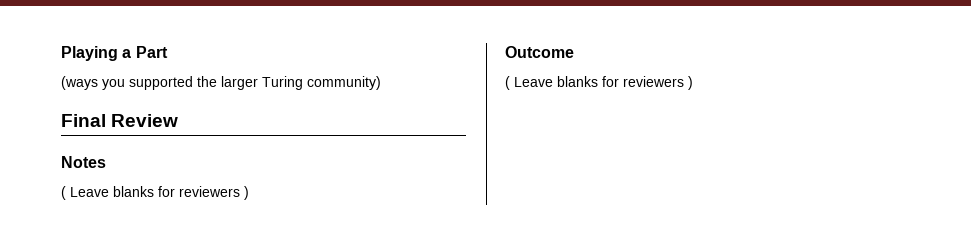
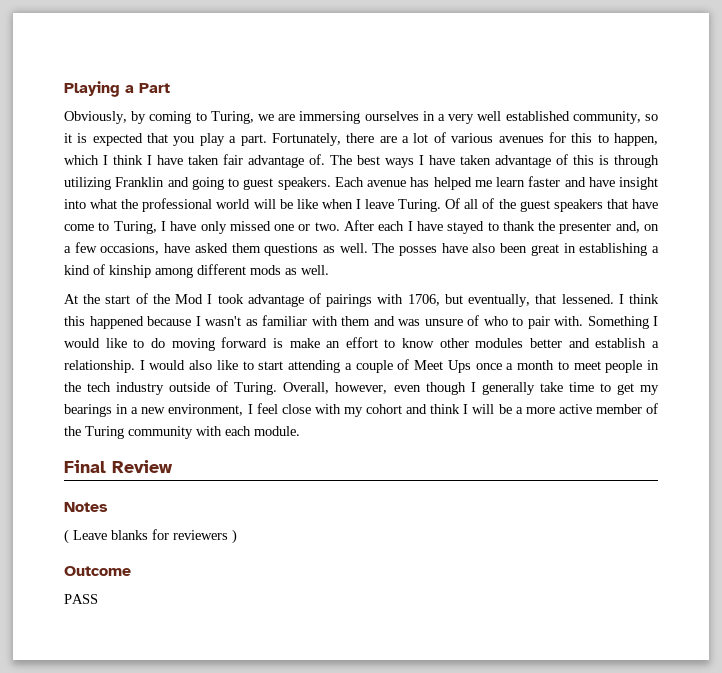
- (ways you supported the larger Turing community)
+ Obviously, by coming to Turing, we are immersing ourselves in a very well established community, so it is expected that you play a part. Fortunately, there are a lot of various avenues for this to happen, which I think I have taken fair advantage of. The best ways I have taken advantage of this is through utilizing Franklin and going to guest speakers. Each avenue has helped me learn faster and have insight into what the professional world will be like when I leave Turing. Of all of the guest speakers that have come to Turing, I have only missed one or two. After each I have stayed to thank the presenter and, on a few occasions, have asked them questions as well. The posses have also been great in establishing a kind of kinship among different mods as well.
+ At the start of the Mod I took advantage of pairings with 1706, but eventually, that lessened. I think this happened because I wasn't as familiar with them and was unsure of who to pair with. Something I would like to do moving forward is make an effort to know other modules better and establish a relationship. I would also like to start attending a couple of Meet Ups once a month to meet people in the tech industry outside of Turing. Overall, however, even though I generally take time to get my bearings in a new environment, I feel close with my cohort and think I will be a more active member of the Turing community with each module.
  Outcome
- ( Leave blanks for reviewers )
+ PASS

